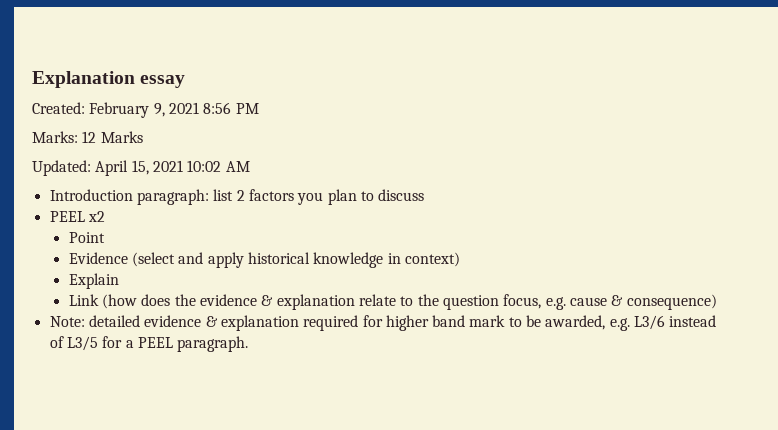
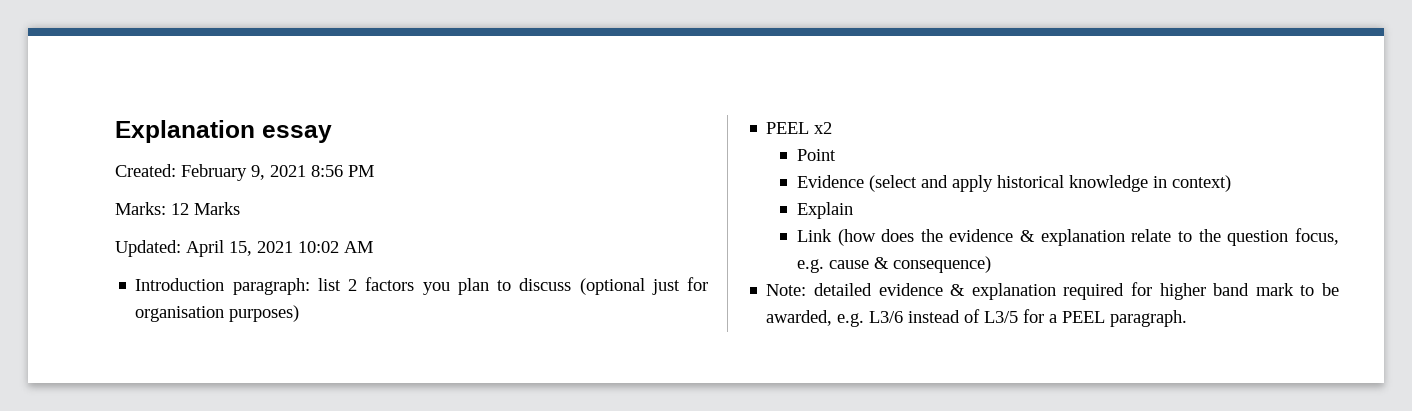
- Introduction paragraph: list 2 factors you plan to discuss
+ Introduction paragraph: list 2 factors you plan to discuss (optional just for organisation purposes)

